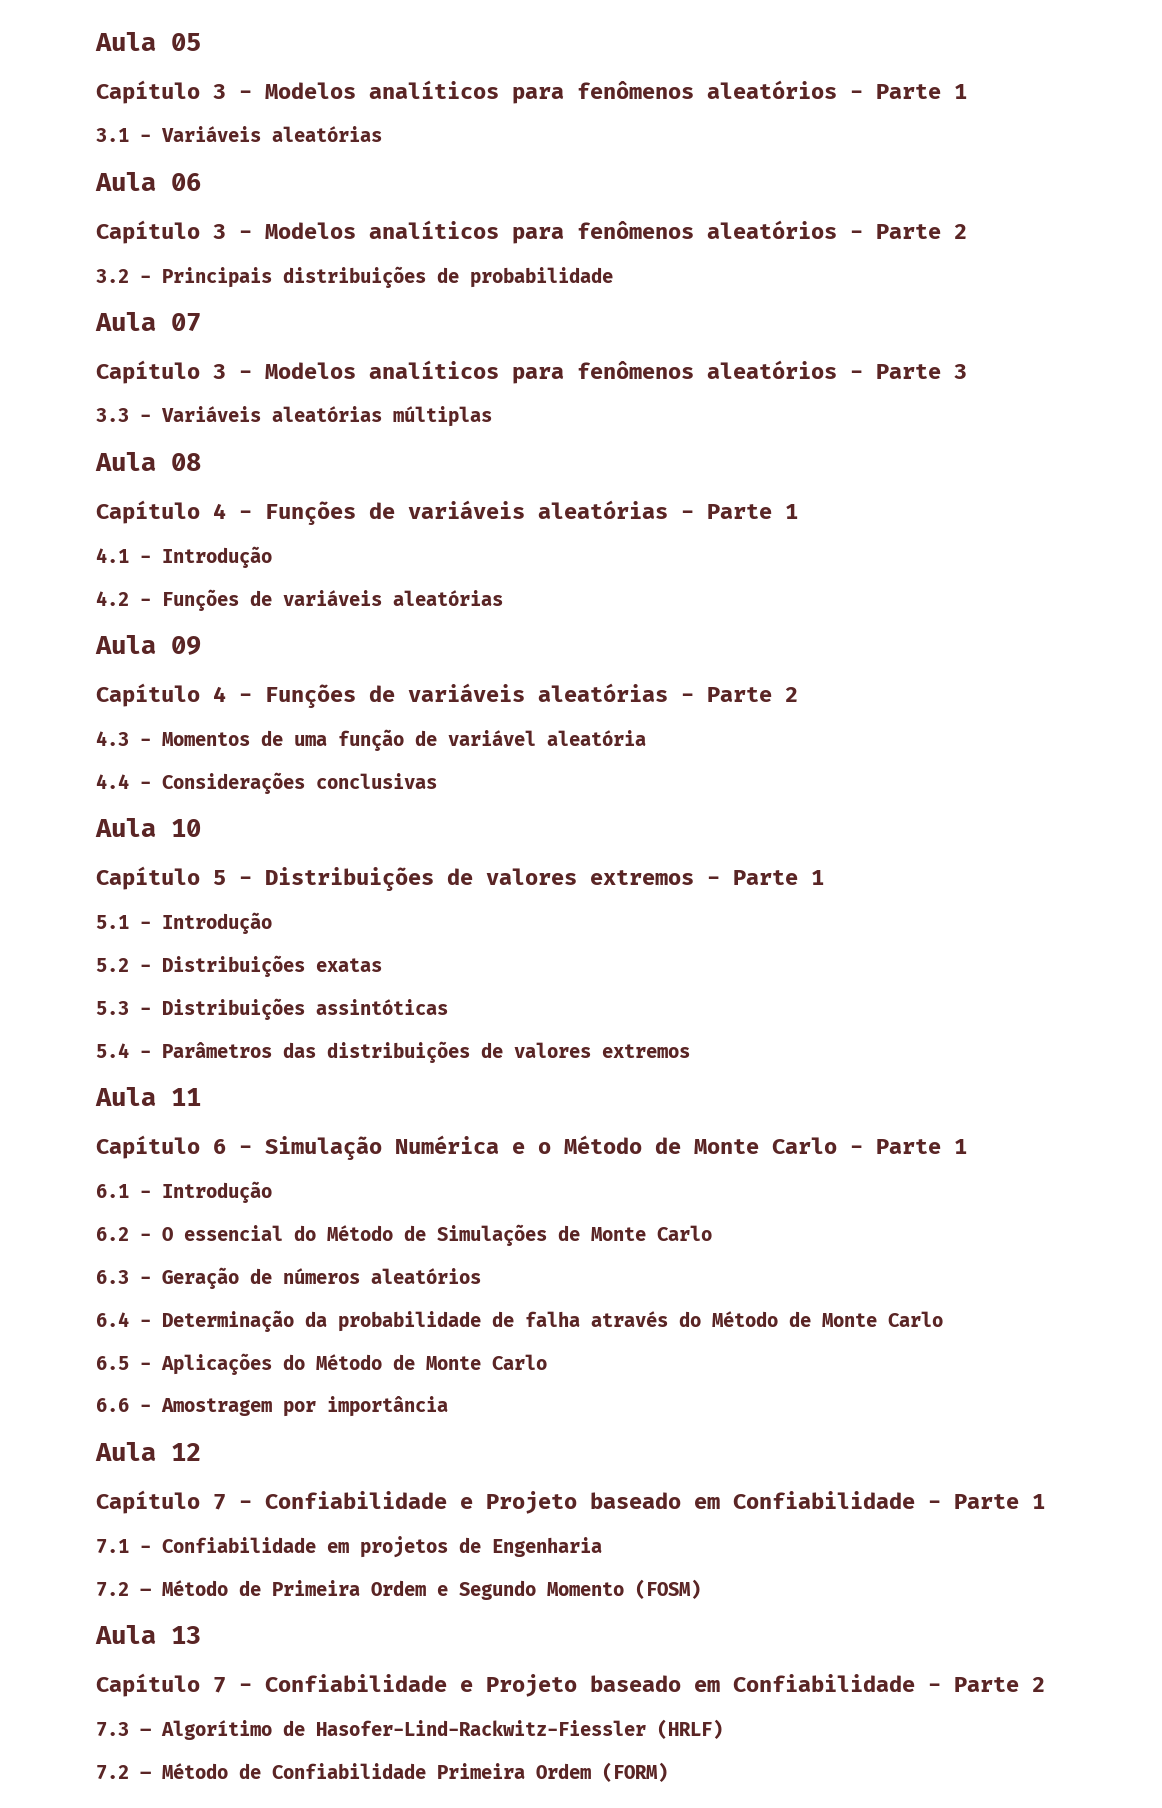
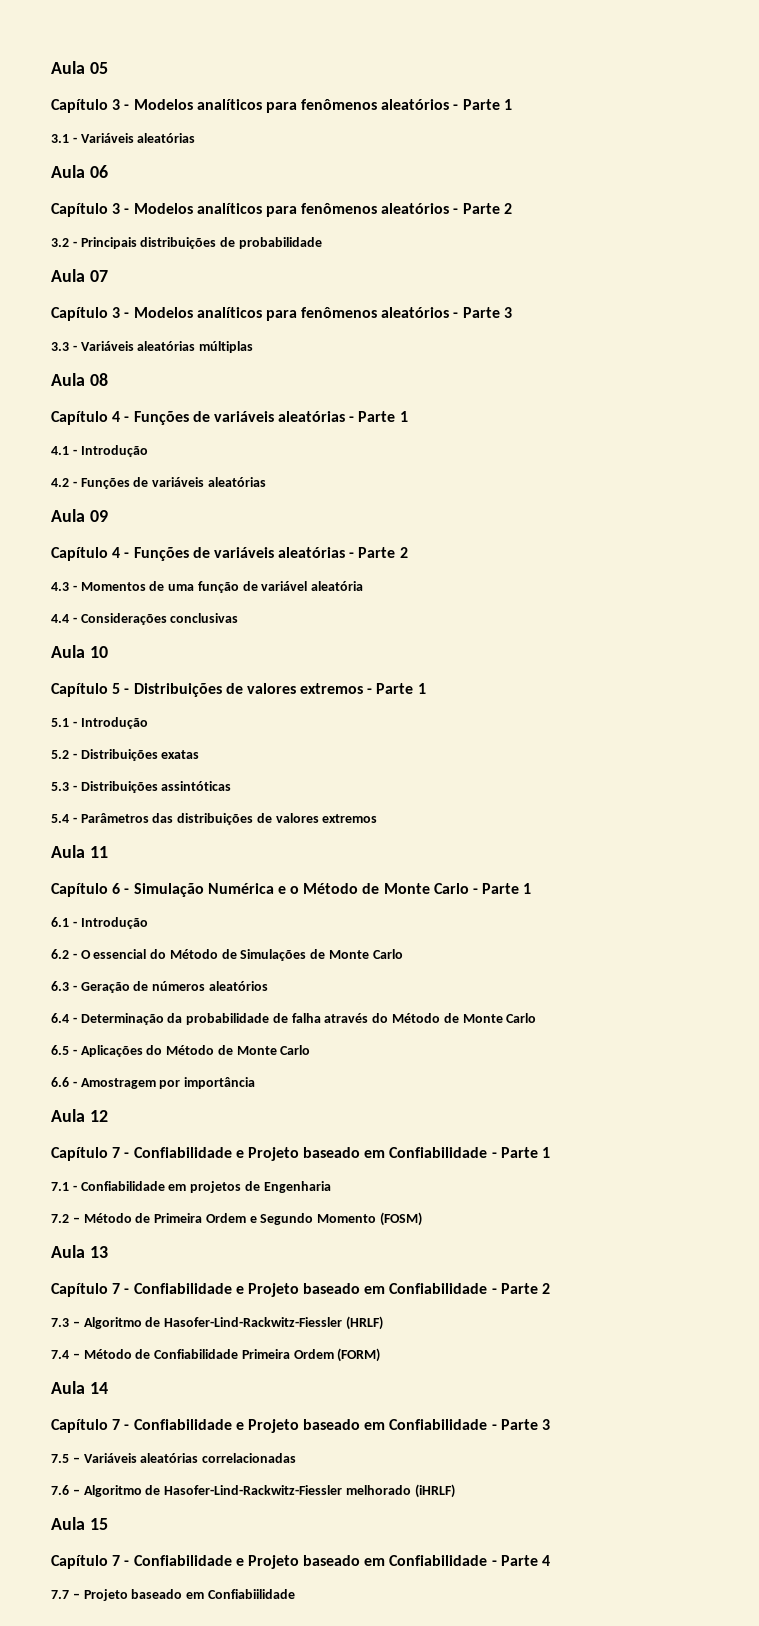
- 7.3 – Algorítimo de Hasofer-Lind-Rackwitz-Fiessler (HRLF)
+ 7.3 – Algoritmo de Hasofer-Lind-Rackwitz-Fiessler (HRLF)
- 7.2 – Método de Confiabilidade Primeira Ordem (FORM)
+ 7.4 – Método de Confiabilidade Primeira Ordem (FORM)
+ Aula 14
+ Capítulo 7 - Confiabilidade e Projeto baseado em Confiabilidade - Parte 3
+ 7.5 – Variáveis aleatórias correlacionadas
+ 7.6 – Algoritmo de Hasofer-Lind-Rackwitz-Fiessler melhorado (iHRLF)
+ Aula 15
+ Capítulo 7 - Confiabilidade e Projeto baseado em Confiabilidade - Parte 4
+ 7.7 – Projeto baseado em Confiabiilidade

